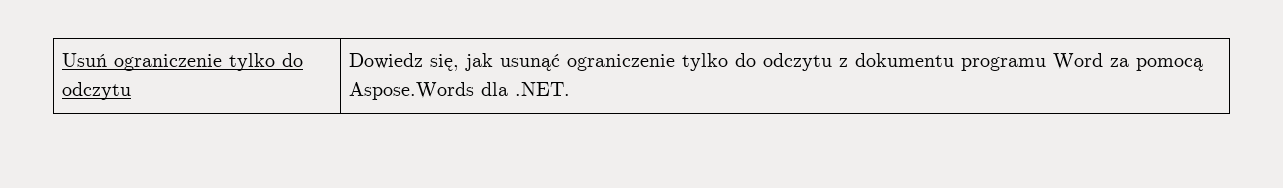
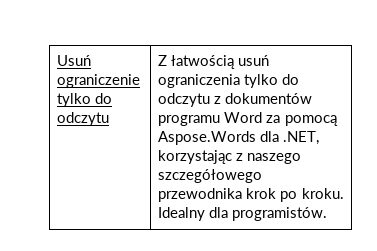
- Usuń ograniczenie tylko do odczytu | Dowiedz się, jak usunąć ograniczenie tylko do odczytu z dokumentu programu Word za pomocą Aspose.Words dla .NET.
+ Usuń ograniczenie tylko do odczytu | Z łatwością usuń ograniczenia tylko do odczytu z dokumentów programu Word za pomocą Aspose.Words dla .NET, korzystając z naszego szczegółowego przewodnika krok po kroku. Idealny dla programistów.

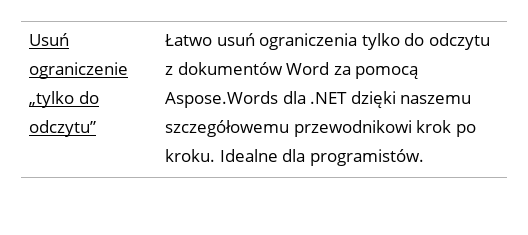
- Usuń ograniczenie tylko do odczytu | Z łatwością usuń ograniczenia tylko do odczytu z dokumentów programu Word za pomocą Aspose.Words dla .NET, korzystając z naszego szczegółowego przewodnika krok po kroku. Idealny dla programistów.
+ Usuń ograniczenie „tylko do odczytu” | Łatwo usuń ograniczenia tylko do odczytu z dokumentów Word za pomocą Aspose.Words dla .NET dzięki naszemu szczegółowemu przewodnikowi krok po kroku. Idealne dla programistów.

